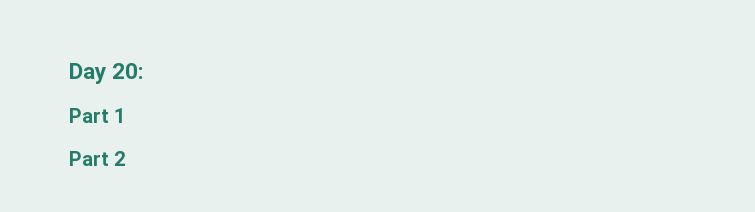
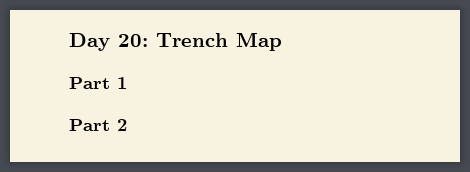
- Day 20:
+ Day 20: Trench Map

